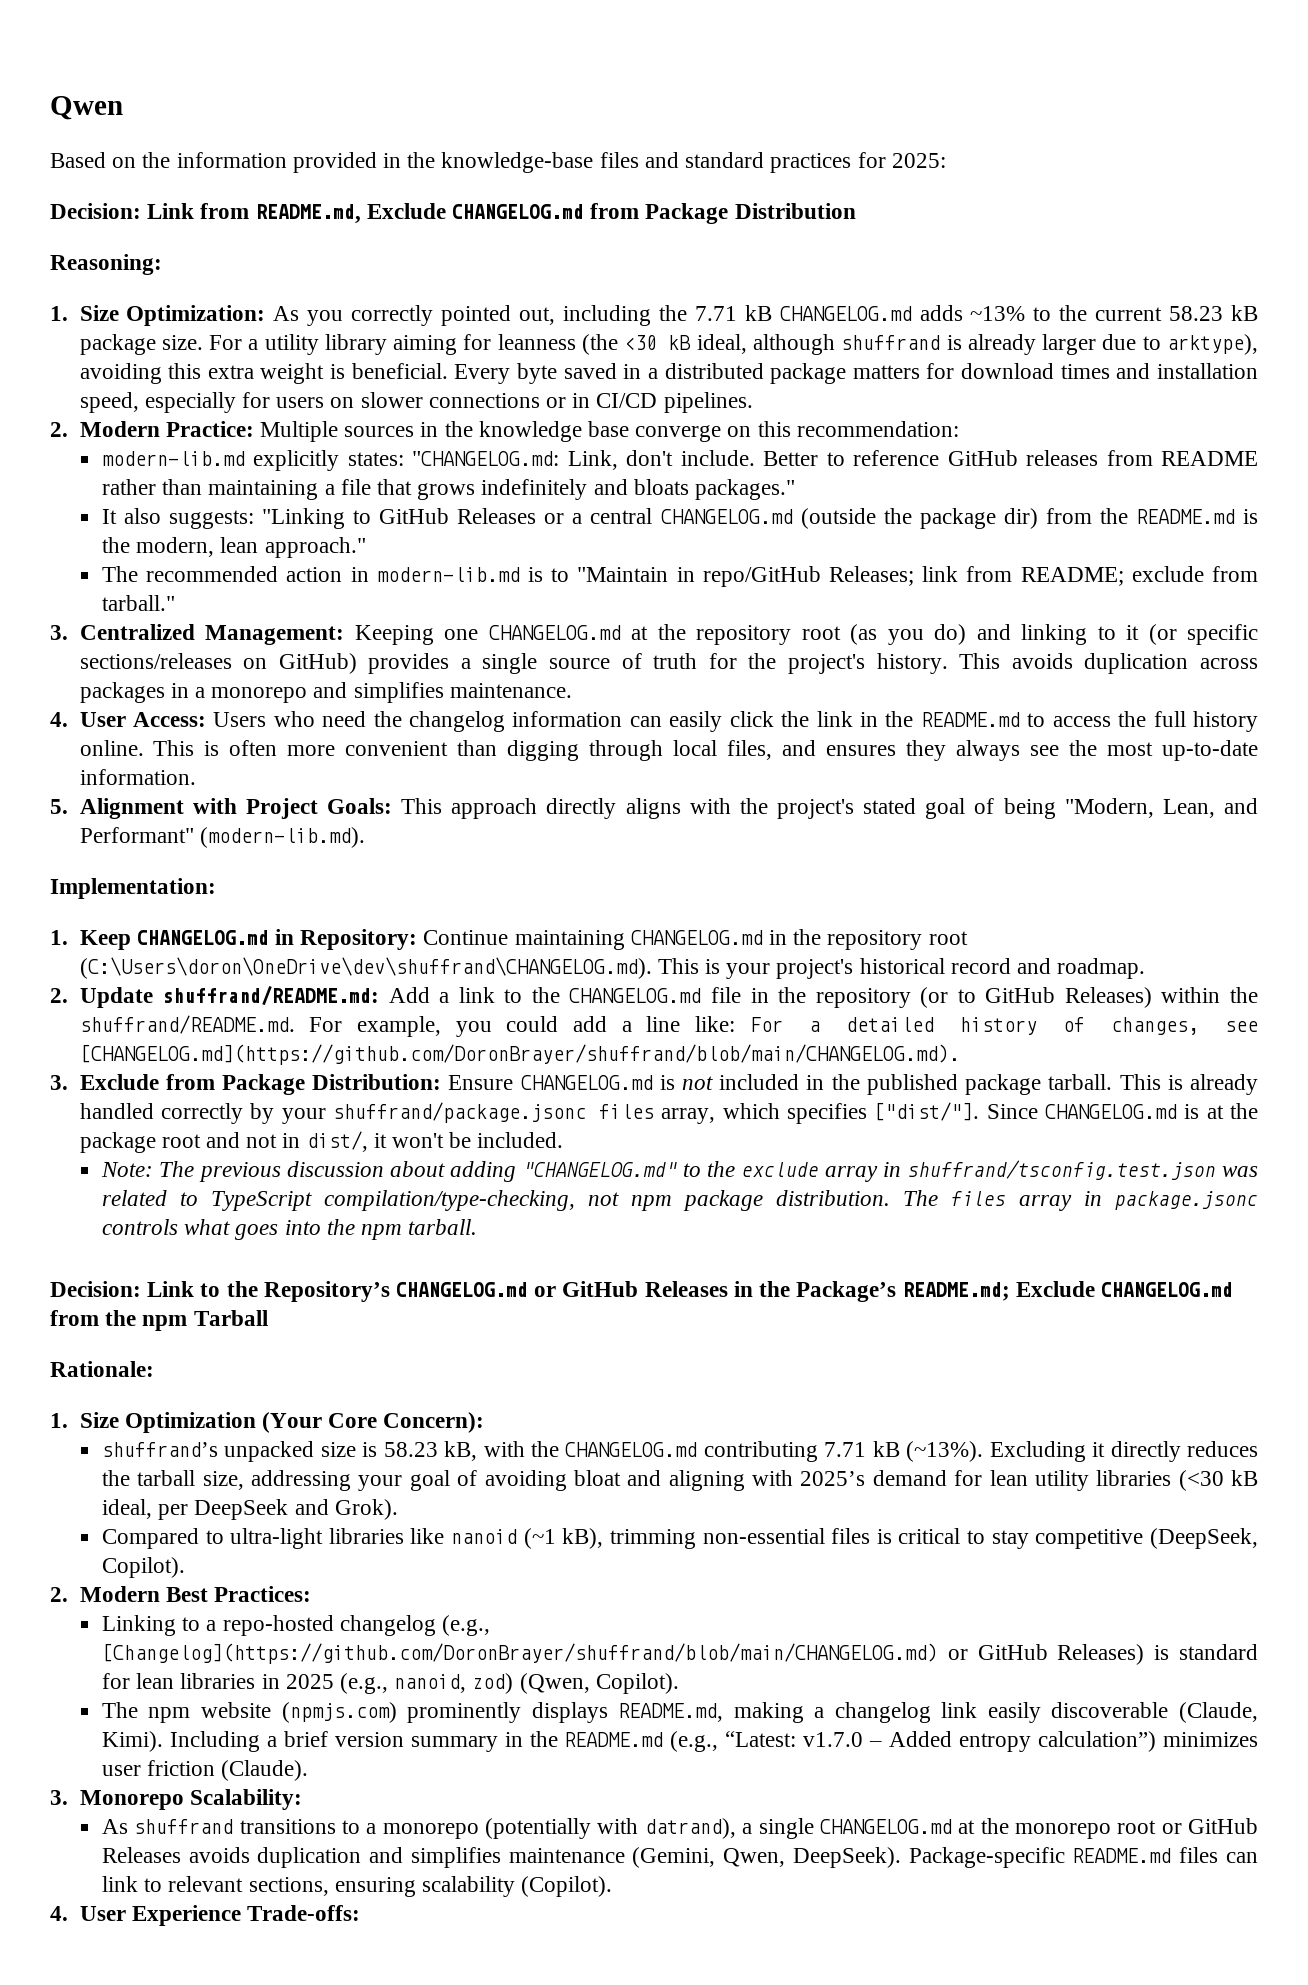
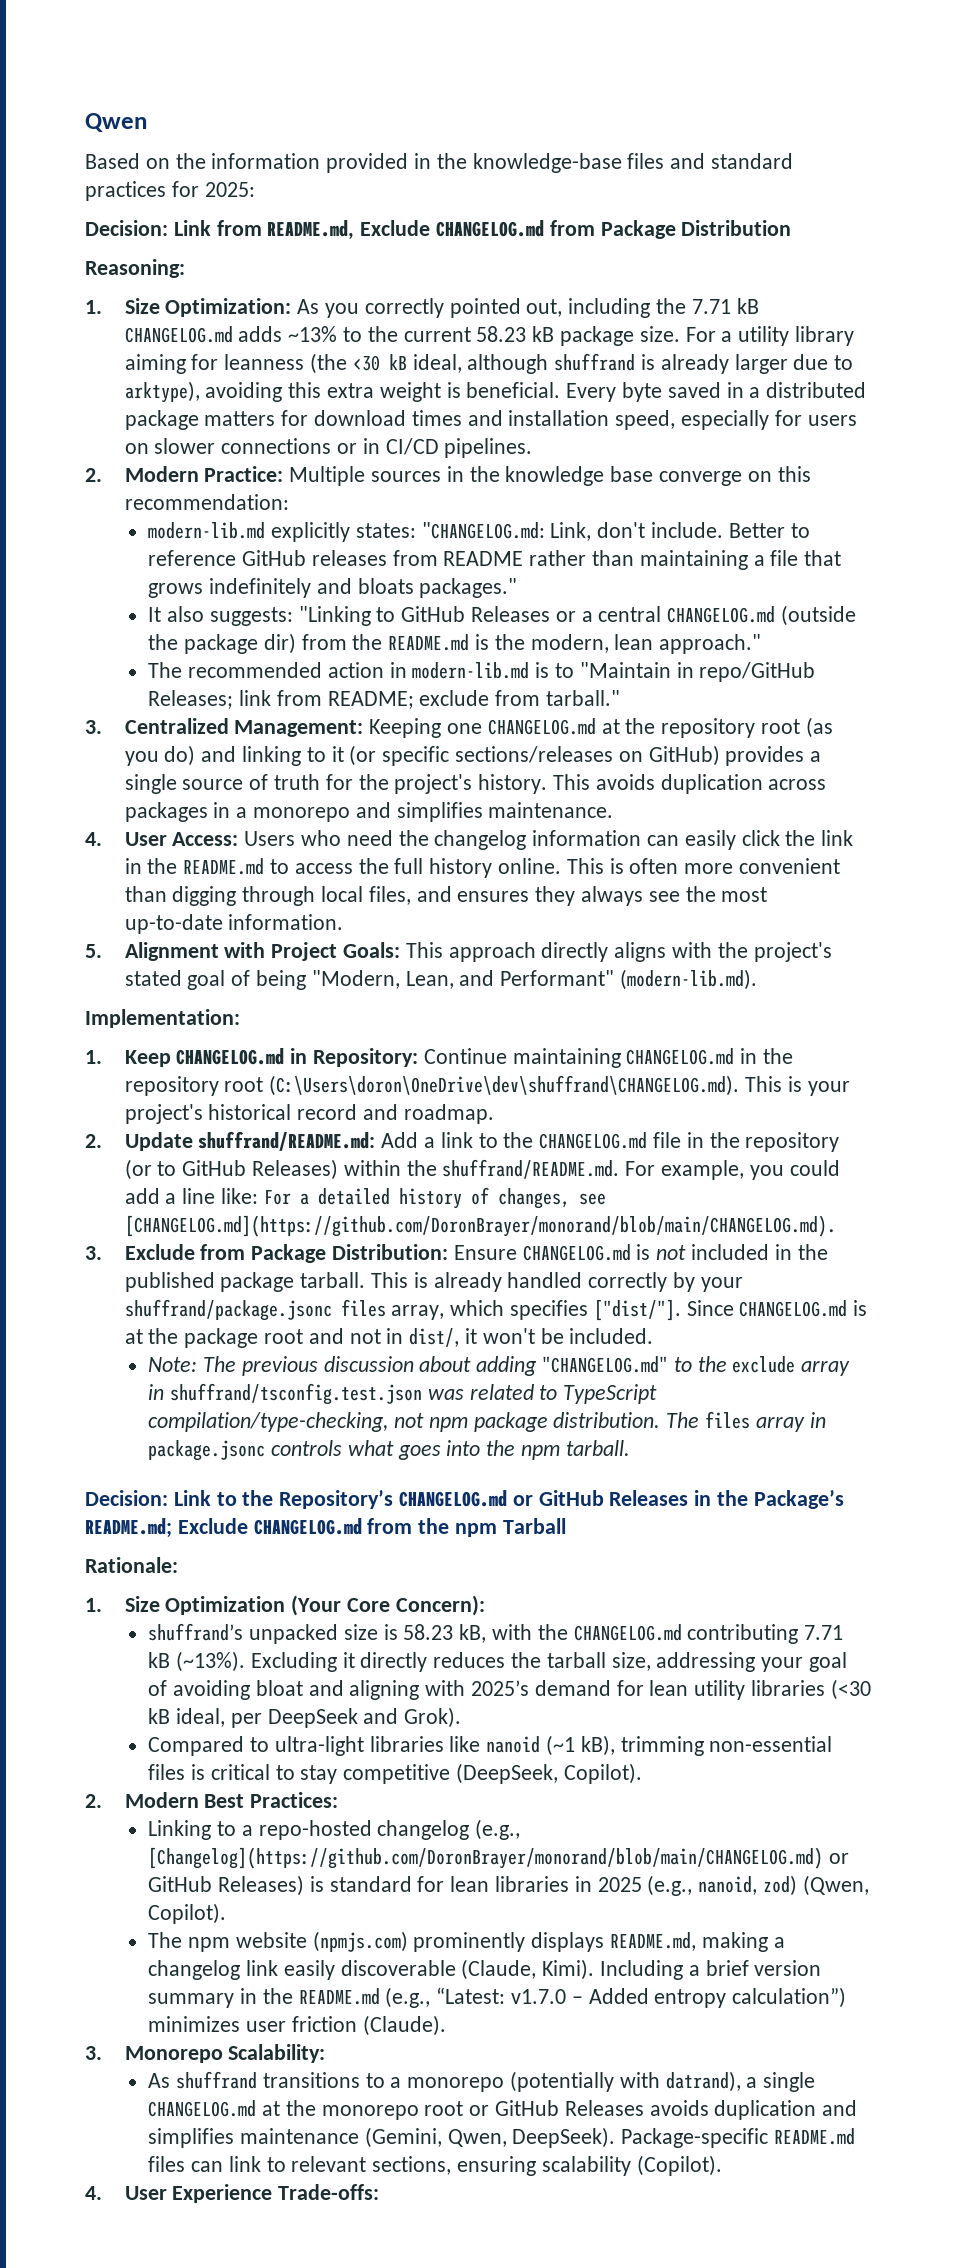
- 2. Update shuffrand/README.md: Add a link to the CHANGELOG.md file in the repository (or to GitHub Releases) within the shuffrand/README.md. For example, you could add a line like: For a detailed history of changes, see [CHANGELOG.md](https://github.com/DoronBrayer/shuffrand/blob/main/CHANGELOG.md).
+ 2. Update shuffrand/README.md: Add a link to the CHANGELOG.md file in the repository (or to GitHub Releases) within the shuffrand/README.md. For example, you could add a line like: For a detailed history of changes, see [CHANGELOG.md](https://github.com/DoronBrayer/monorand/blob/main/CHANGELOG.md).
- Linking to a repo-hosted changelog (e.g., [Changelog](https://github.com/DoronBrayer/shuffrand/blob/main/CHANGELOG.md) or GitHub Releases) is standard for lean libraries in 2025 (e.g., nanoid, zod) (Qwen, Copilot).
+ Linking to a repo-hosted changelog (e.g., [Changelog](https://github.com/DoronBrayer/monorand/blob/main/CHANGELOG.md) or GitHub Releases) is standard for lean libraries in 2025 (e.g., nanoid, zod) (Qwen, Copilot).

